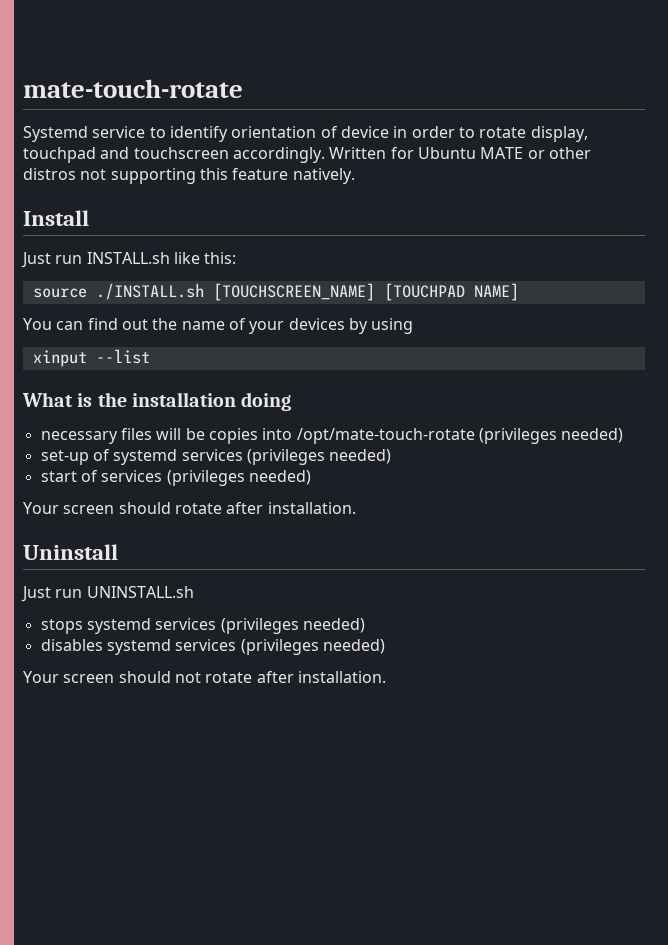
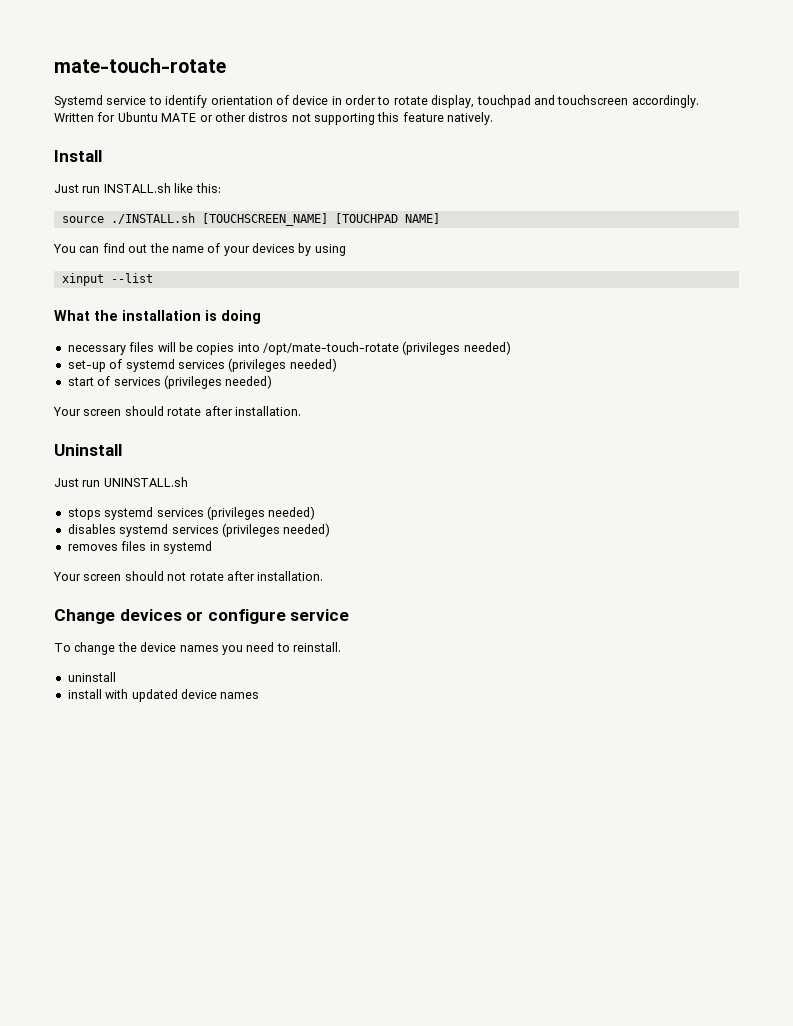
- What is the installation doing
+ What the installation is doing
+ removes files in systemd
+ Change devices or configure service
+ To change the device names you need to reinstall.
+ uninstall
+ install with updated device names

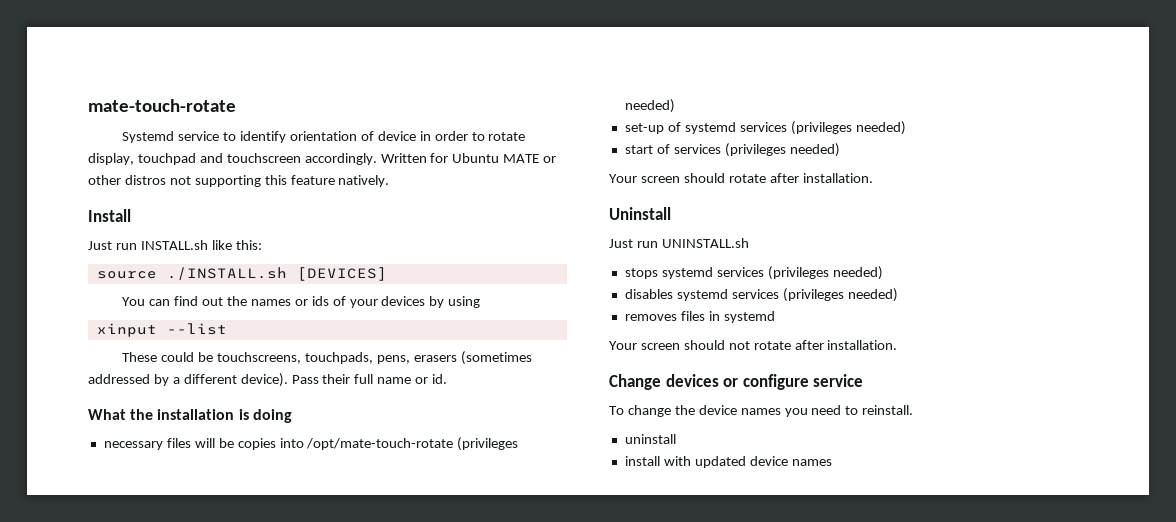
- source ./INSTALL.sh [TOUCHSCREEN_NAME] [TOUCHPAD NAME]
+ source ./INSTALL.sh [DEVICES]
- You can find out the name of your devices by using
+ You can find out the names or ids of your devices by using
+ These could be touchscreens, touchpads, pens, erasers (sometimes addressed by a different device). Pass their full name or id.

